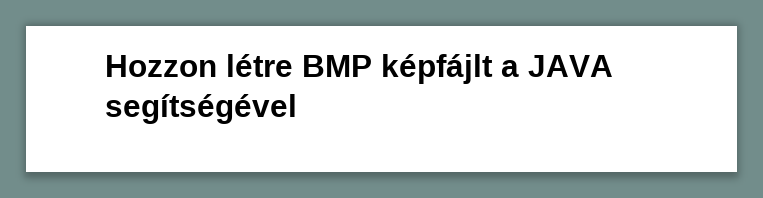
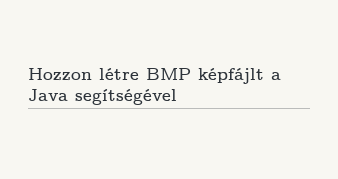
- Hozzon létre BMP képfájlt a JAVA segítségével
+ Hozzon létre BMP képfájlt a Java segítségével

